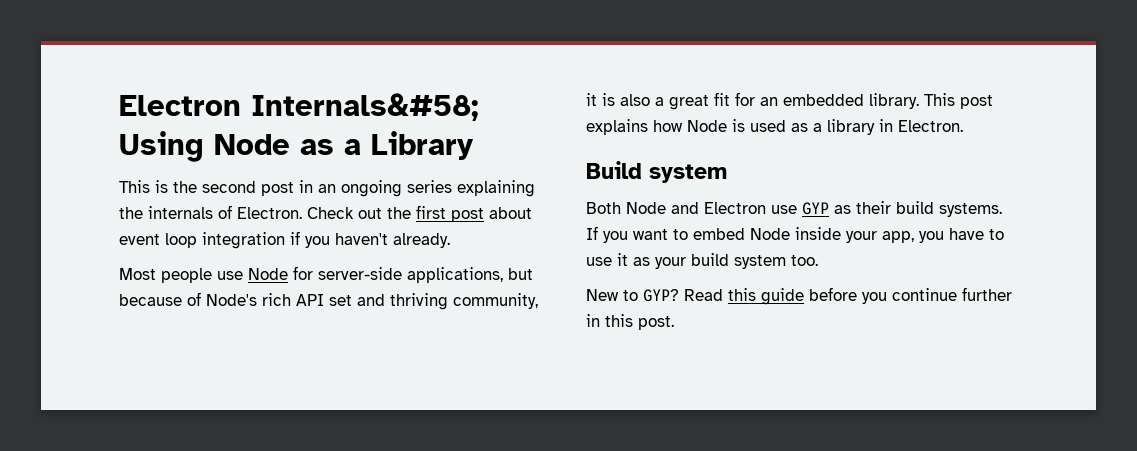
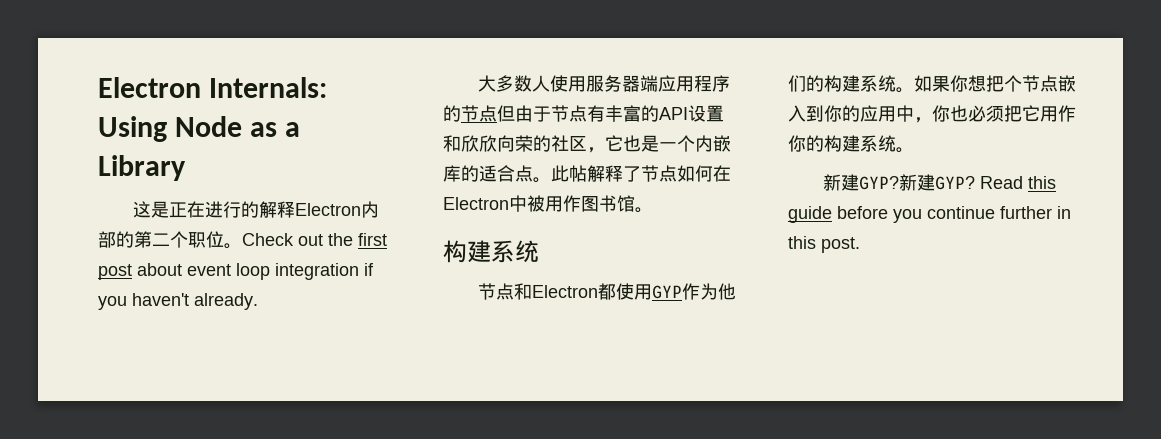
- Electron Internals&#58; Using Node as a Library
+ Electron Internals: Using Node as a Library
- This is the second post in an ongoing series explaining the internals of Electron.
+ 这是正在进行的解释Electron内部的第二个职位。
- Most people use Node for server-side applications, but because of Node's rich API set and thriving community, it is also a great fit for an embedded library. This post explains how Node is used as a library in Electron.
- Build system
- Both Node and Electron use GYP as their build systems. If you want to embed Node inside your app, you have to use it as your build system too.
- New to GYP?
+ 大多数人使用服务器端应用程序的节点但由于节点有丰富的API设置和欣欣向荣的社区，它也是一个内嵌库的适合点。此帖解释了节点如何在Electron中被用作图书馆。
+ 构建系统
+ 节点和Electron都使用GYP作为他们的构建系统。如果你想把个节点嵌入到你的应用中，你也必须把它用作你的构建系统。
+ 新建GYP?新建GYP?

